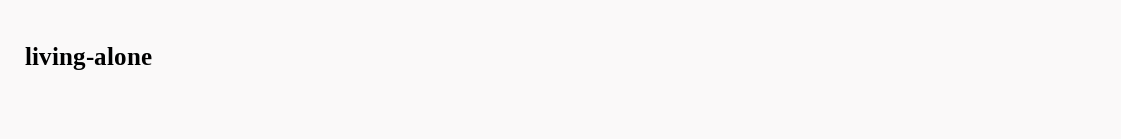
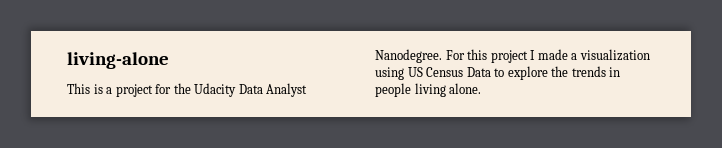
+ This is a project for the Udacity Data Analyst Nanodegree. For this project I made a visualization using US Census Data to explore the trends in people living alone.

